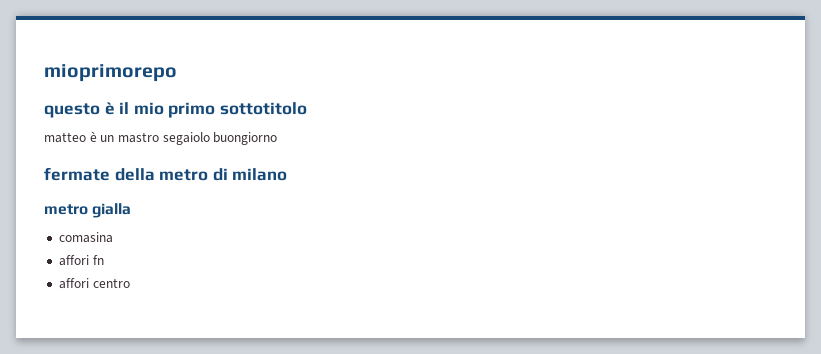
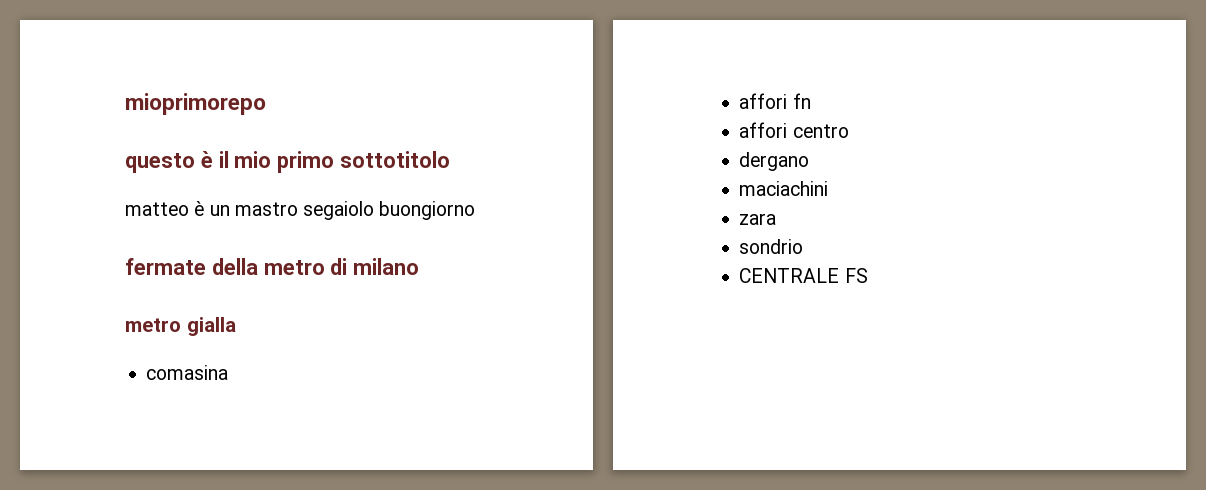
+ dergano
+ maciachini
+ zara
+ sondrio
+ CENTRALE FS

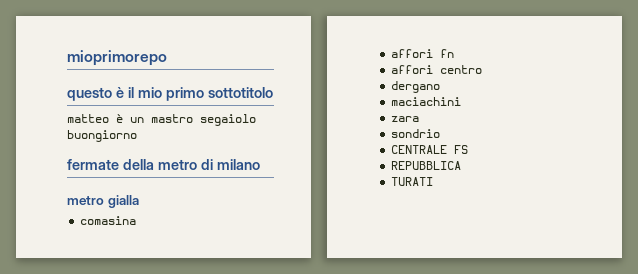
+ REPUBBLICA
+ TURATI

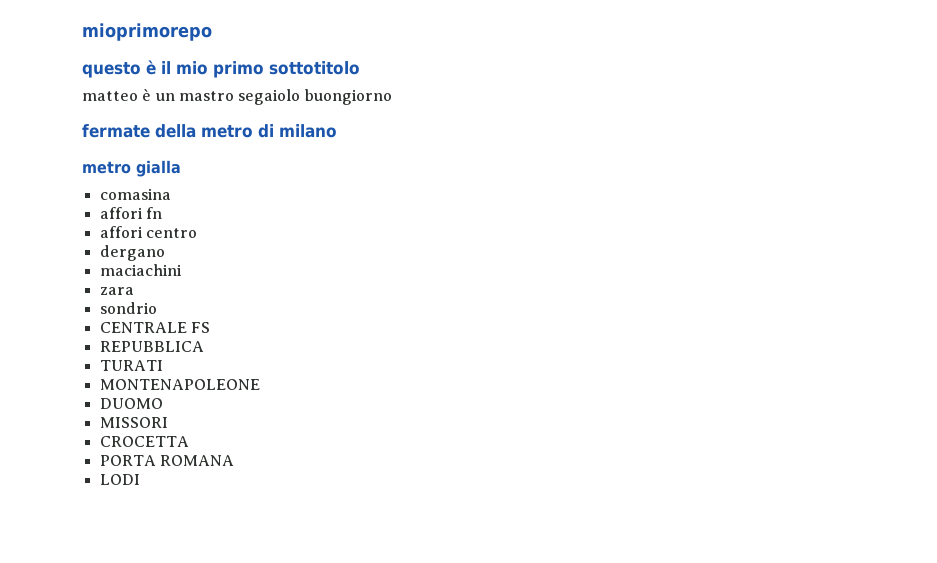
+ MONTENAPOLEONE
+ DUOMO
+ MISSORI
+ CROCETTA
+ PORTA ROMANA
+ LODI

